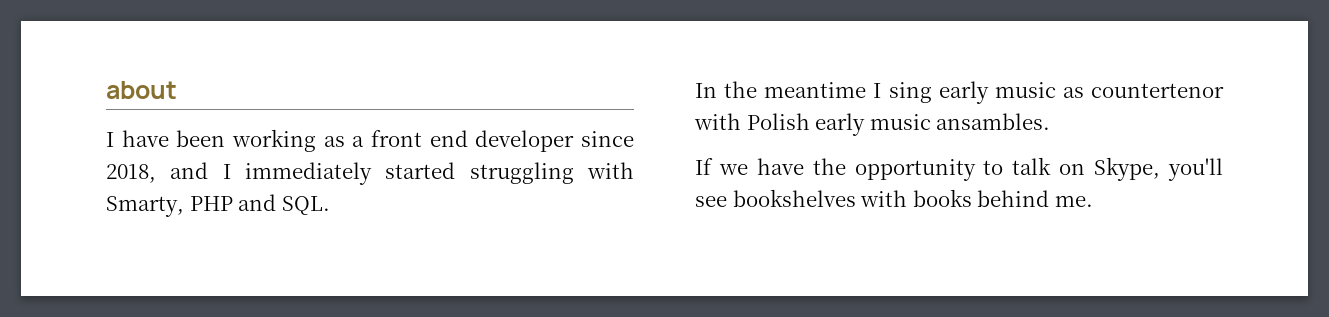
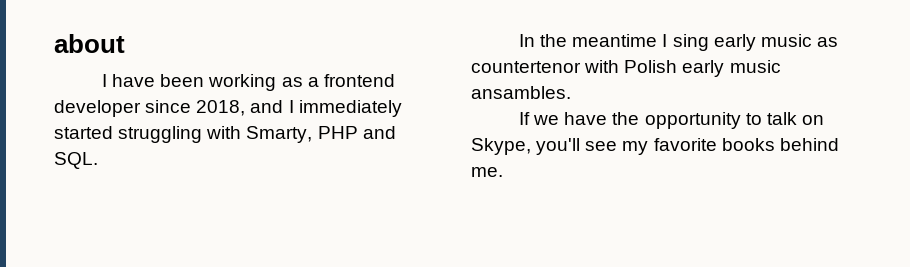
- I have been working as a front end developer since 2018, and I immediately started struggling with Smarty, PHP and SQL.
+ I have been working as a frontend developer since 2018, and I immediately started struggling with Smarty, PHP and SQL.
- If we have the opportunity to talk on Skype, you'll see bookshelves with books behind me.
+ If we have the opportunity to talk on Skype, you'll see my favorite books behind me.

